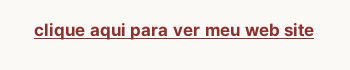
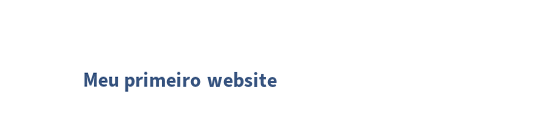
- clique aqui para ver meu web site
+ Meu primeiro website

